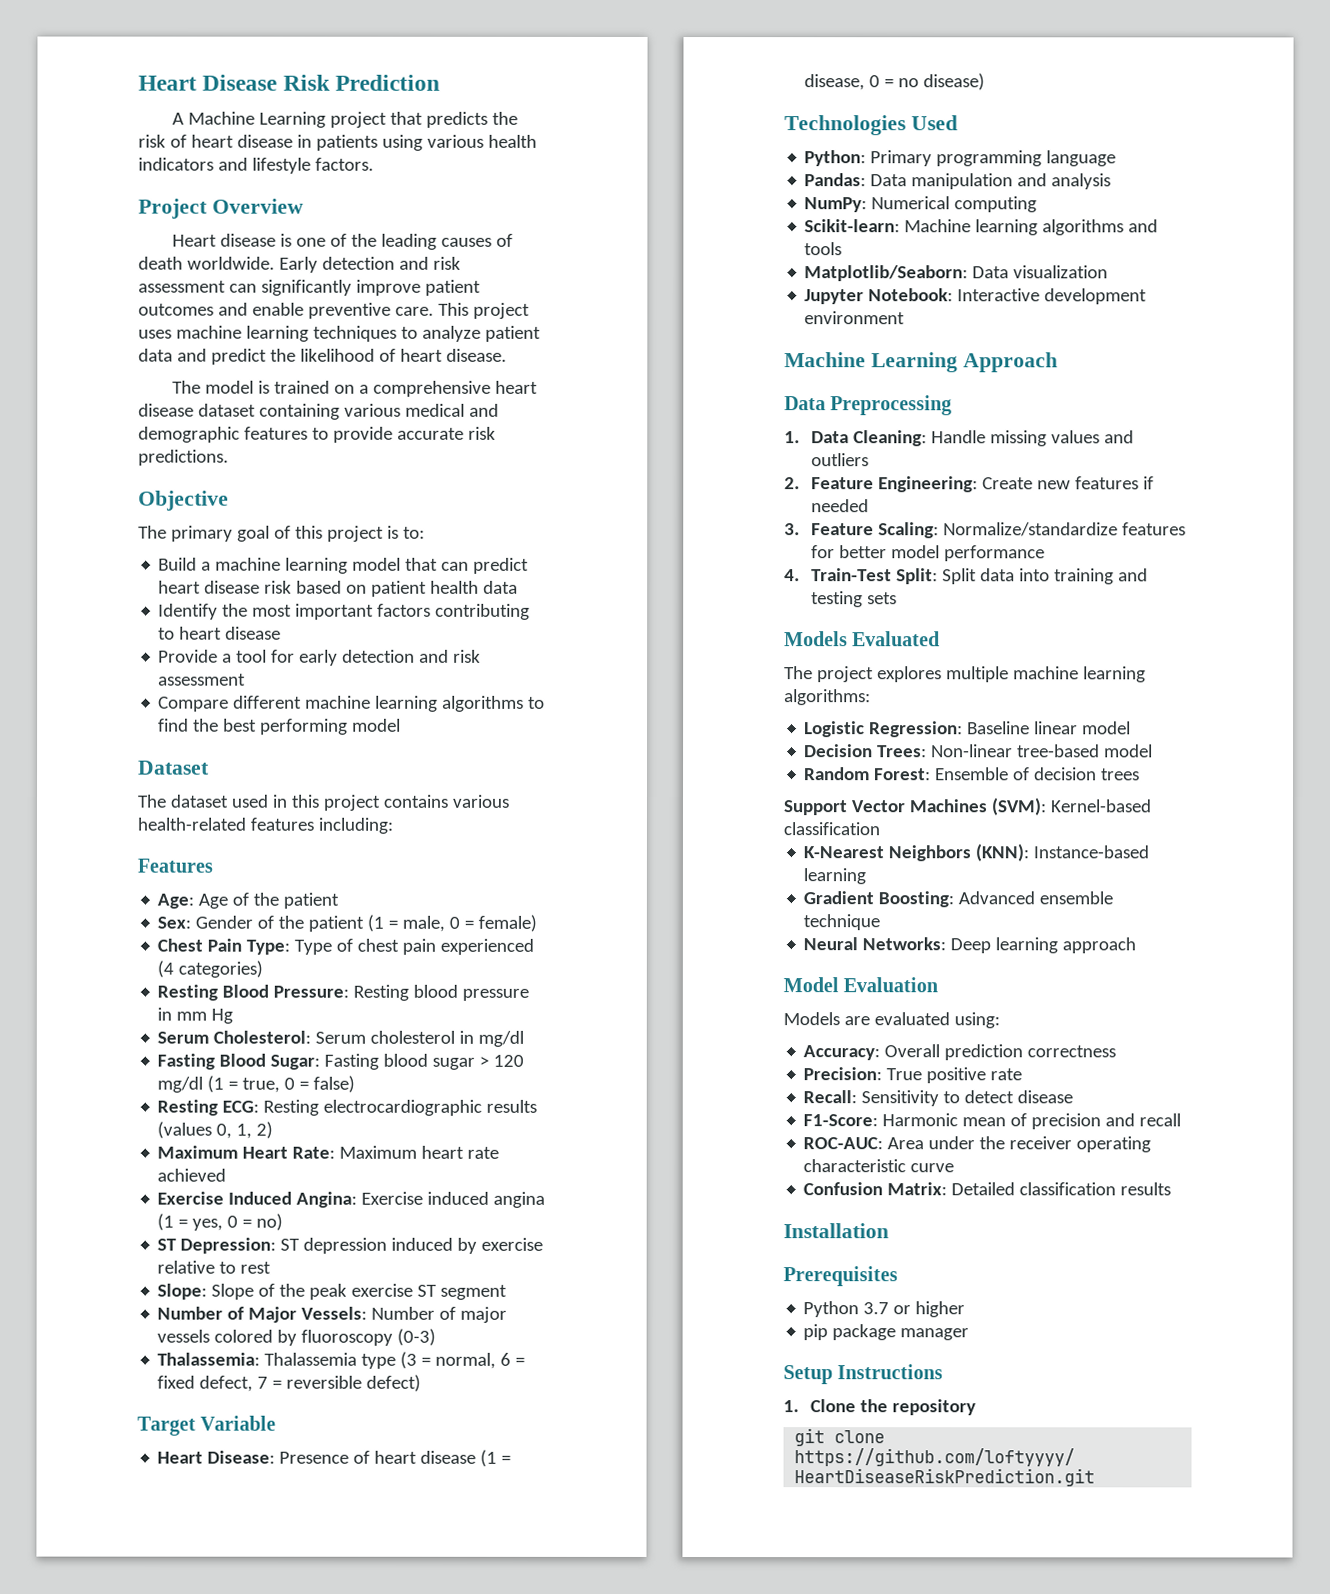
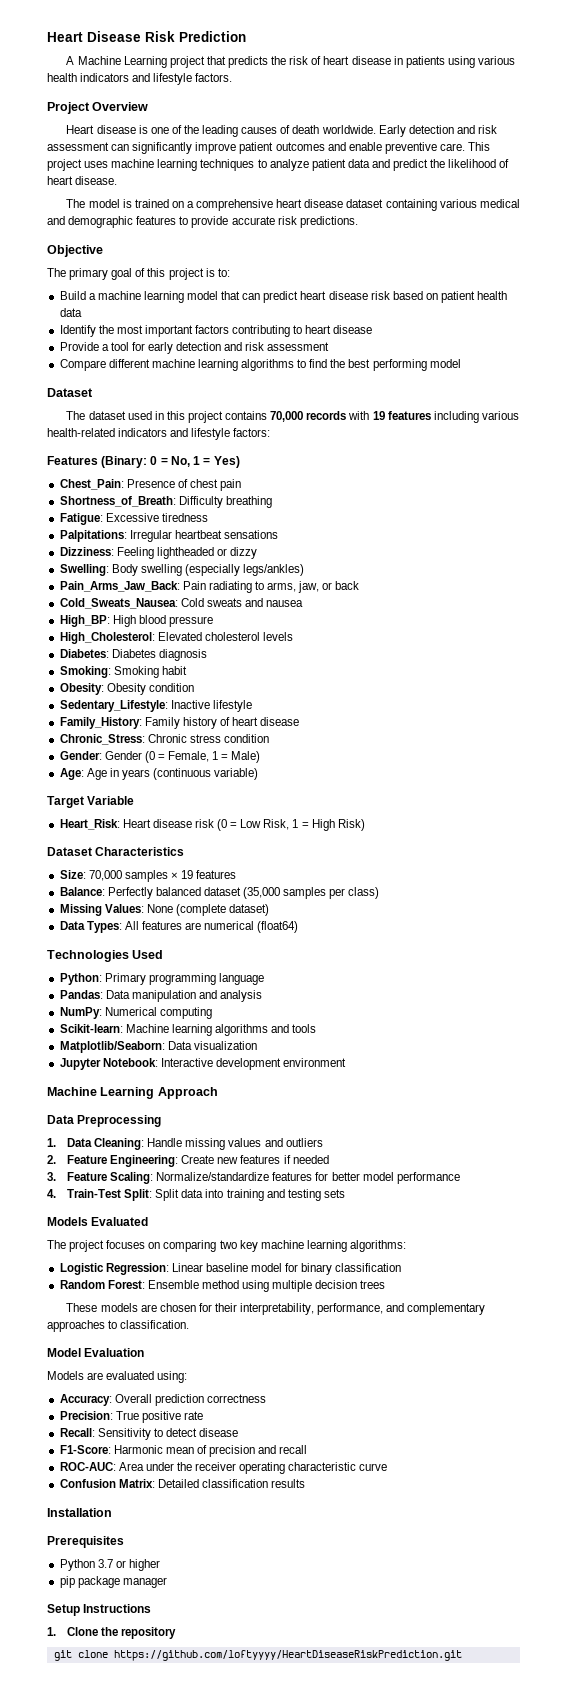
- The dataset used in this project contains various health-related features including:
- Features
- Age: Age of the patient
- Sex: Gender of the patient (1 = male, 0 = female)
- Chest Pain Type: Type of chest pain experienced (4 categories)
- Resting Blood Pressure: Resting blood pressure in mm Hg
- Serum Cholesterol: Serum cholesterol in mg/dl
- Fasting Blood Sugar: Fasting blood sugar > 120 mg/dl (1 = true, 0 = false)
- Resting ECG: Resting electrocardiographic results (values 0, 1, 2)
- Maximum Heart Rate: Maximum heart rate achieved
- Exercise Induced Angina: Exercise induced angina (1 = yes, 0 = no)
- ST Depression: ST depression induced by exercise relative to rest
- Slope: Slope of the peak exercise ST segment
- Number of Major Vessels: Number of major vessels colored by fluoroscopy (0-3)
- Thalassemia: Thalassemia type (3 = normal, 6 = fixed defect, 7 = reversible defect)
+ The dataset used in this project contains 70,000 records with 19 features including various health-related indicators and lifestyle factors:
+ Features (Binary: 0 = No, 1 = Yes)
+ Chest_Pain: Presence of chest pain
+ Shortness_of_Breath: Difficulty breathing
+ Fatigue: Excessive tiredness
+ Palpitations: Irregular heartbeat sensations
+ Dizziness: Feeling lightheaded or dizzy
+ Swelling: Body swelling (especially legs/ankles)
+ Pain_Arms_Jaw_Back: Pain radiating to arms, jaw, or back
+ Cold_Sweats_Nausea: Cold sweats and nausea
+ High_BP: High blood pressure
+ High_Cholesterol: Elevated cholesterol levels
+ Diabetes: Diabetes diagnosis
+ Smoking: Smoking habit
+ Obesity: Obesity condition
+ Sedentary_Lifestyle: Inactive lifestyle
+ Family_History: Family history of heart disease
+ Chronic_Stress: Chronic stress condition
+ Gender: Gender (0 = Female, 1 = Male)
+ Age: Age in years (continuous variable)
  Target Variable
- Heart Disease: Presence of heart disease (1 = disease, 0 = no disease)
+ Heart_Risk: Heart disease risk (0 = Low Risk, 1 = High Risk)
+ Dataset Characteristics
+ Size: 70,000 samples × 19 features
+ Balance: Perfectly balanced dataset (35,000 samples per class)
+ Missing Values: None (complete dataset)
+ Data Types: All features are numerical (float64)
- The project explores multiple machine learning algorithms:
+ The project focuses on comparing two key machine learning algorithms:
- Logistic Regression: Baseline linear model
- Decision Trees: Non-linear tree-based model
+ Logistic Regression: Linear baseline model for binary classification
- Random Forest: Ensemble of decision trees
+ Random Forest: Ensemble method using multiple decision trees
- Support Vector Machines (SVM): Kernel-based classification
- K-Nearest Neighbors (KNN): Instance-based learning
- Gradient Boosting: Advanced ensemble technique
- Neural Networks: Deep learning approach
+ These models are chosen for their interpretability, performance, and complementary approaches to classification.

